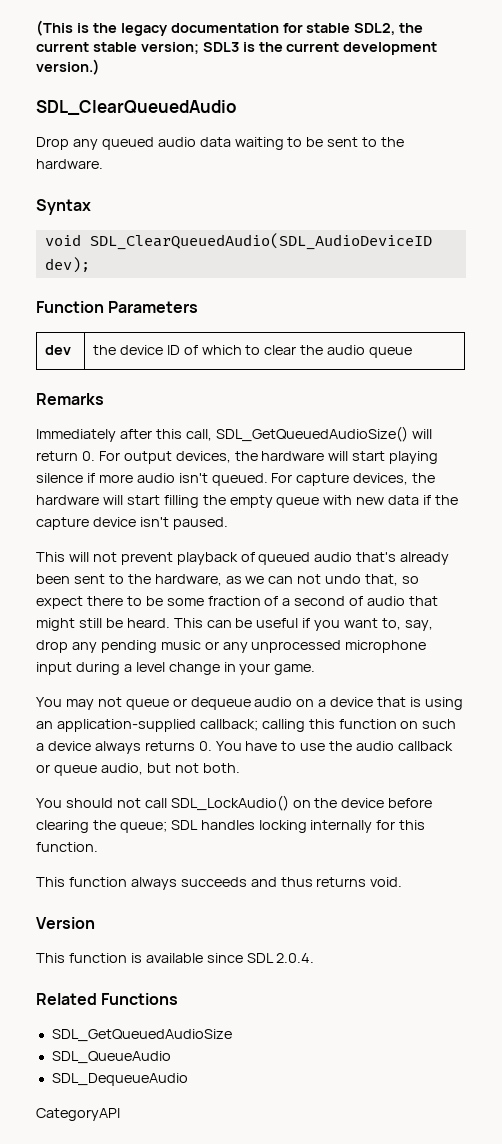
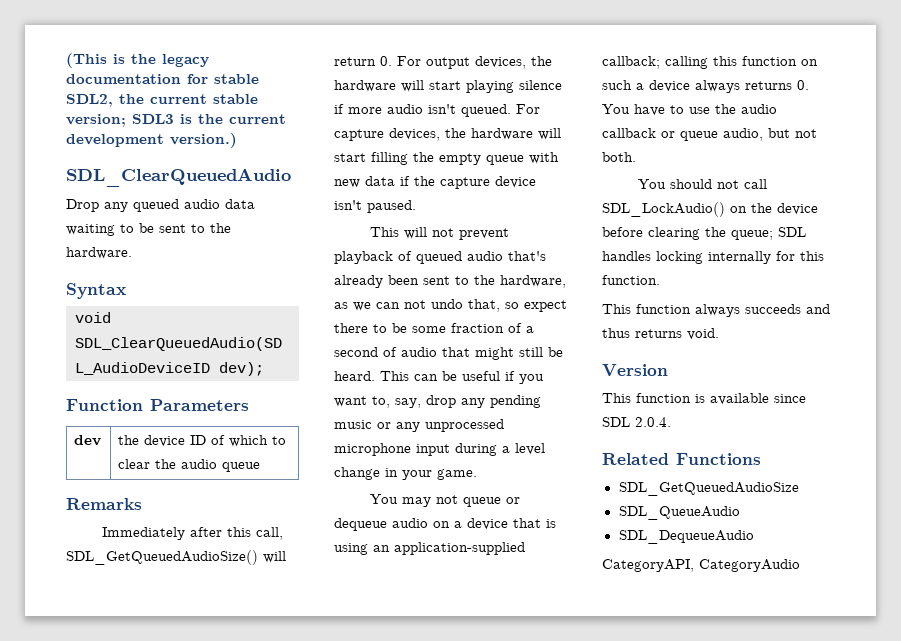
- CategoryAPI
+ CategoryAPI, CategoryAudio

